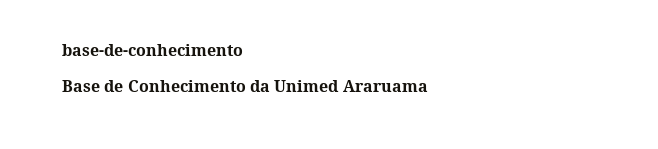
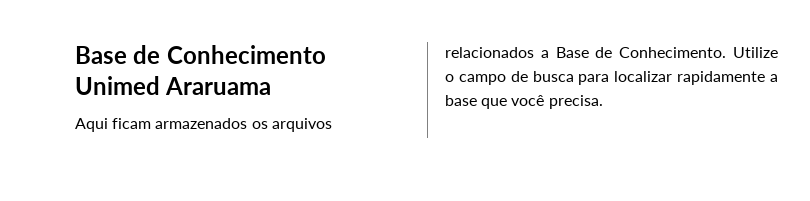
- base-de-conhecimento
- Base de Conhecimento da Unimed Araruama
+ Base de Conhecimento Unimed Araruama
+ Aqui ficam armazenados os arquivos relacionados a Base de Conhecimento. Utilize o campo de busca para localizar rapidamente a base que você precisa.

